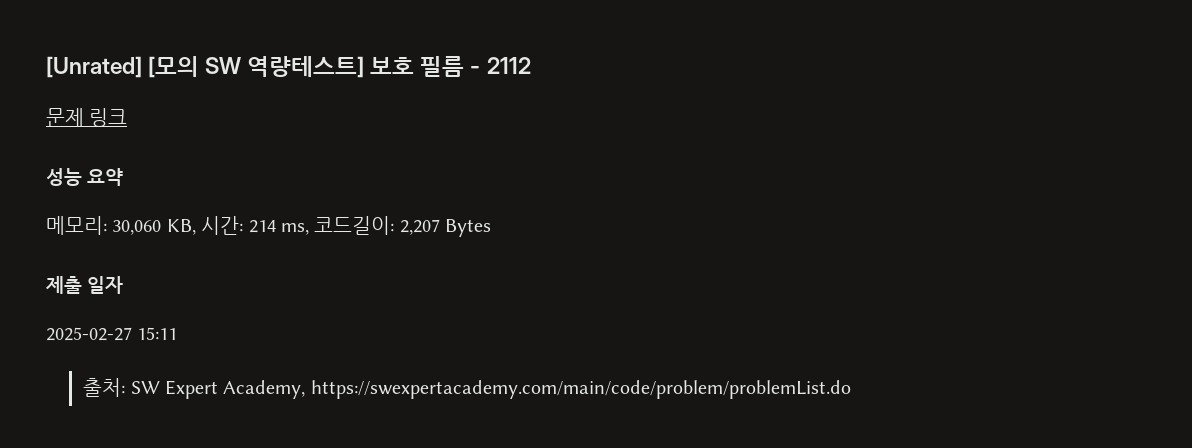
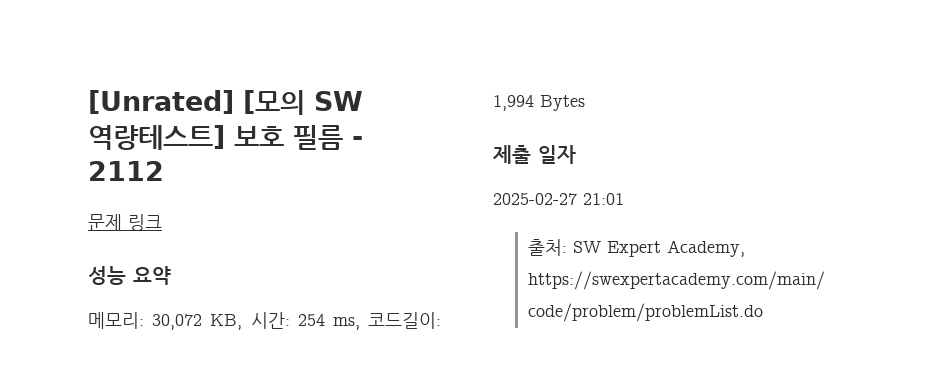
- 메모리: 30,060 KB, 시간: 214 ms, 코드길이: 2,207 Bytes
+ 메모리: 30,072 KB, 시간: 254 ms, 코드길이: 1,994 Bytes
- 2025-02-27 15:11
+ 2025-02-27 21:01

